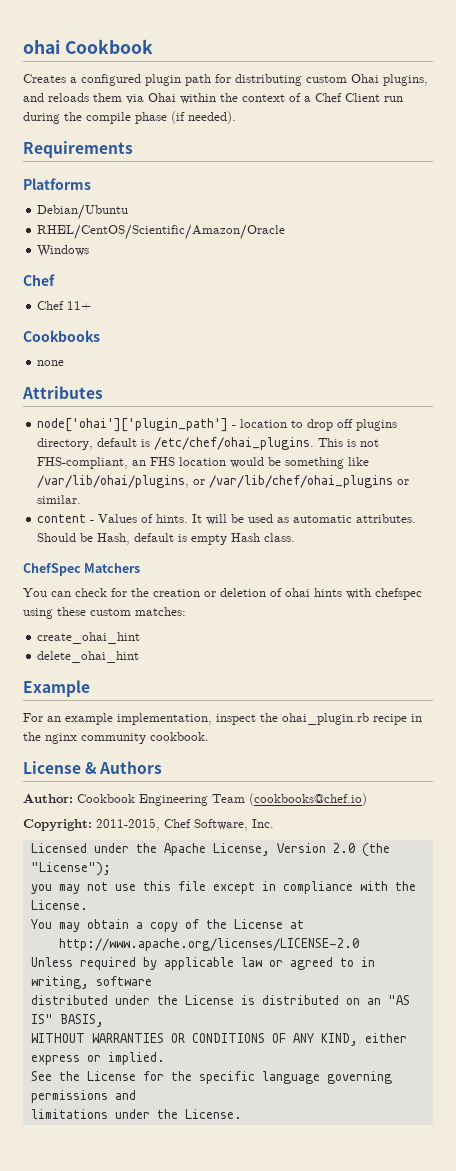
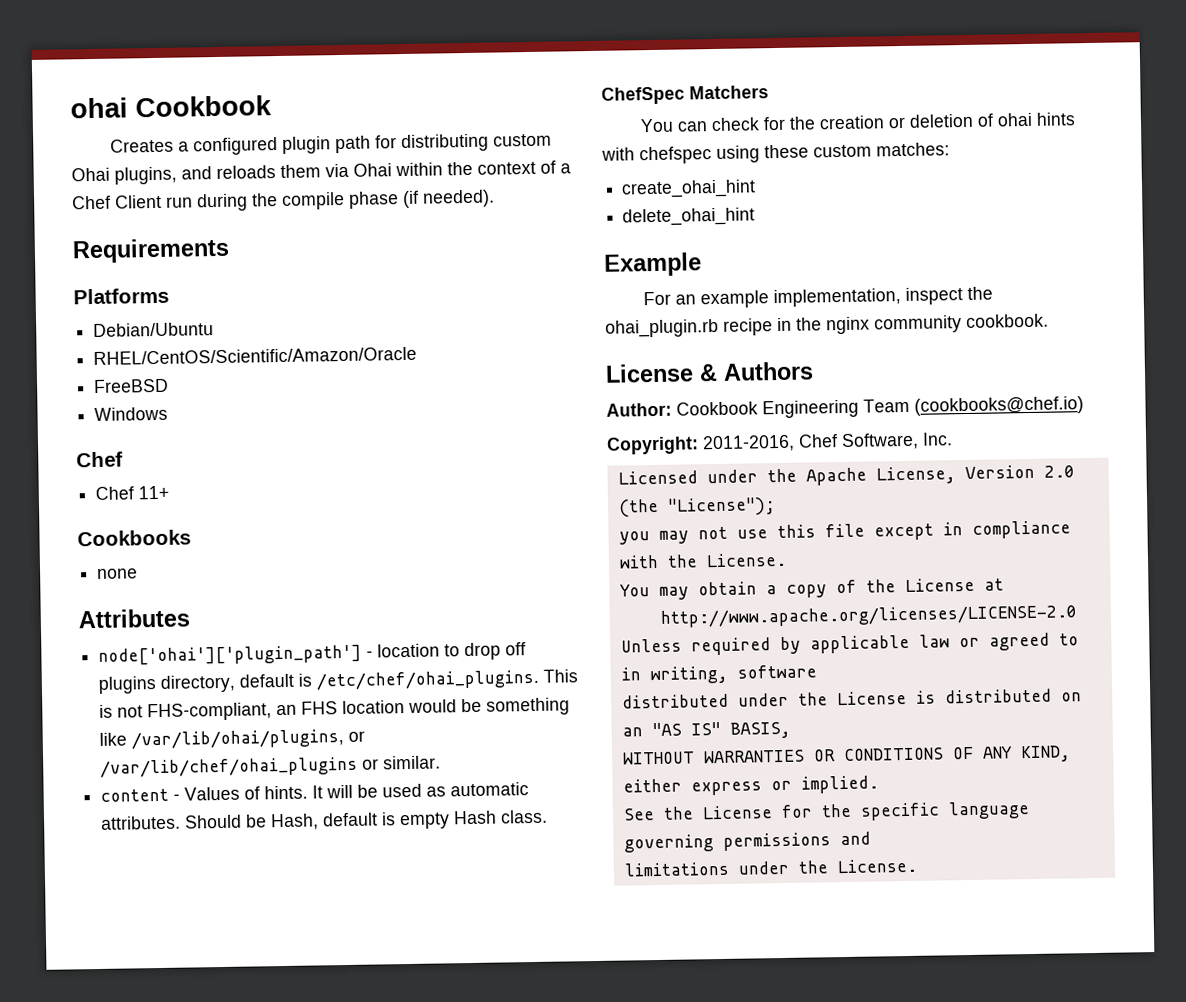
+ FreeBSD
- Copyright: 2011-2015, Chef Software, Inc.
+ Copyright: 2011-2016, Chef Software, Inc.

